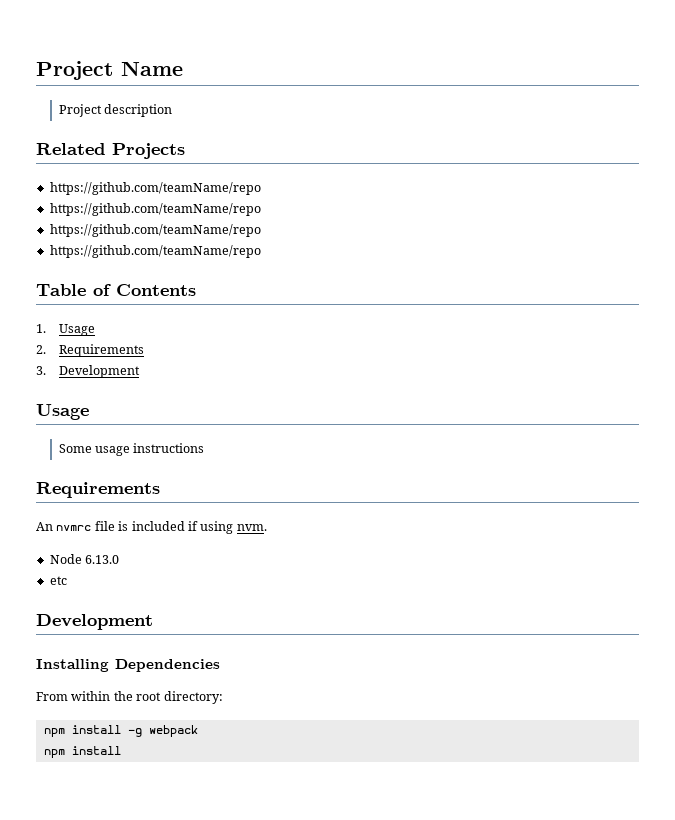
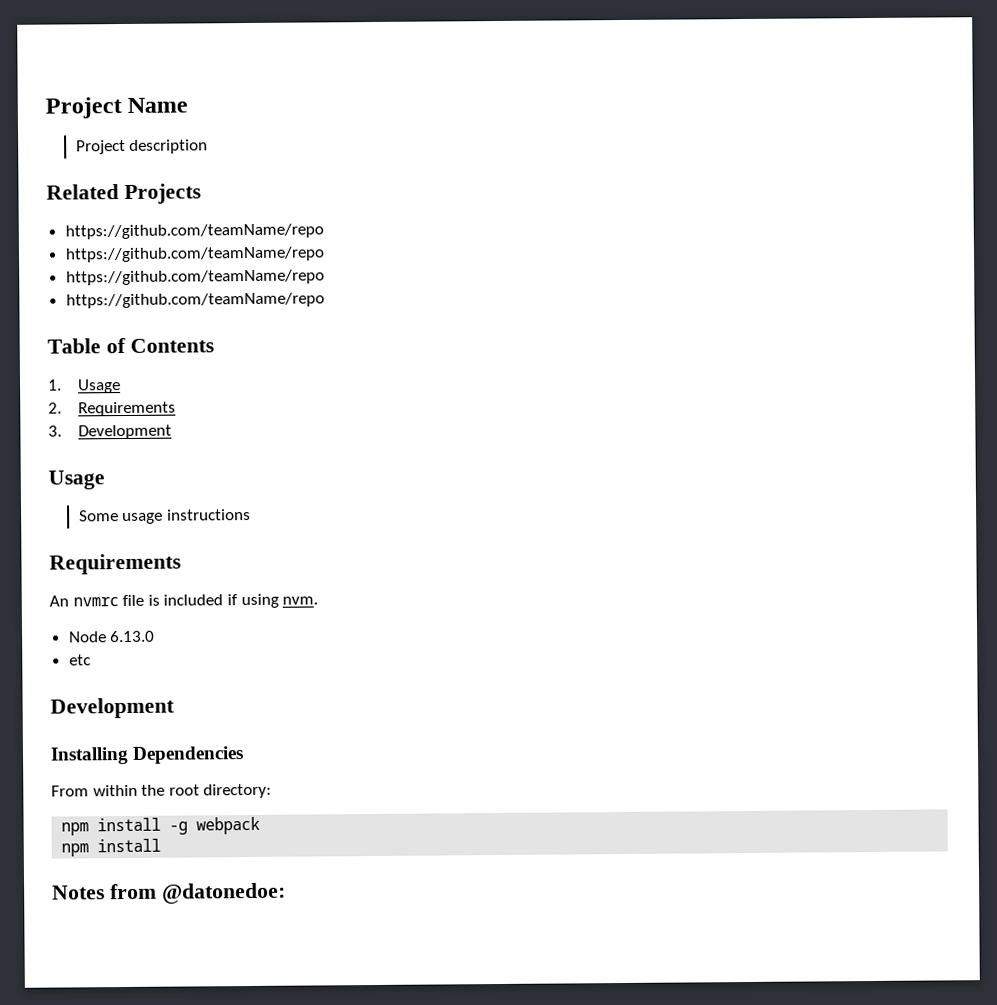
+ Notes from @datonedoe:

